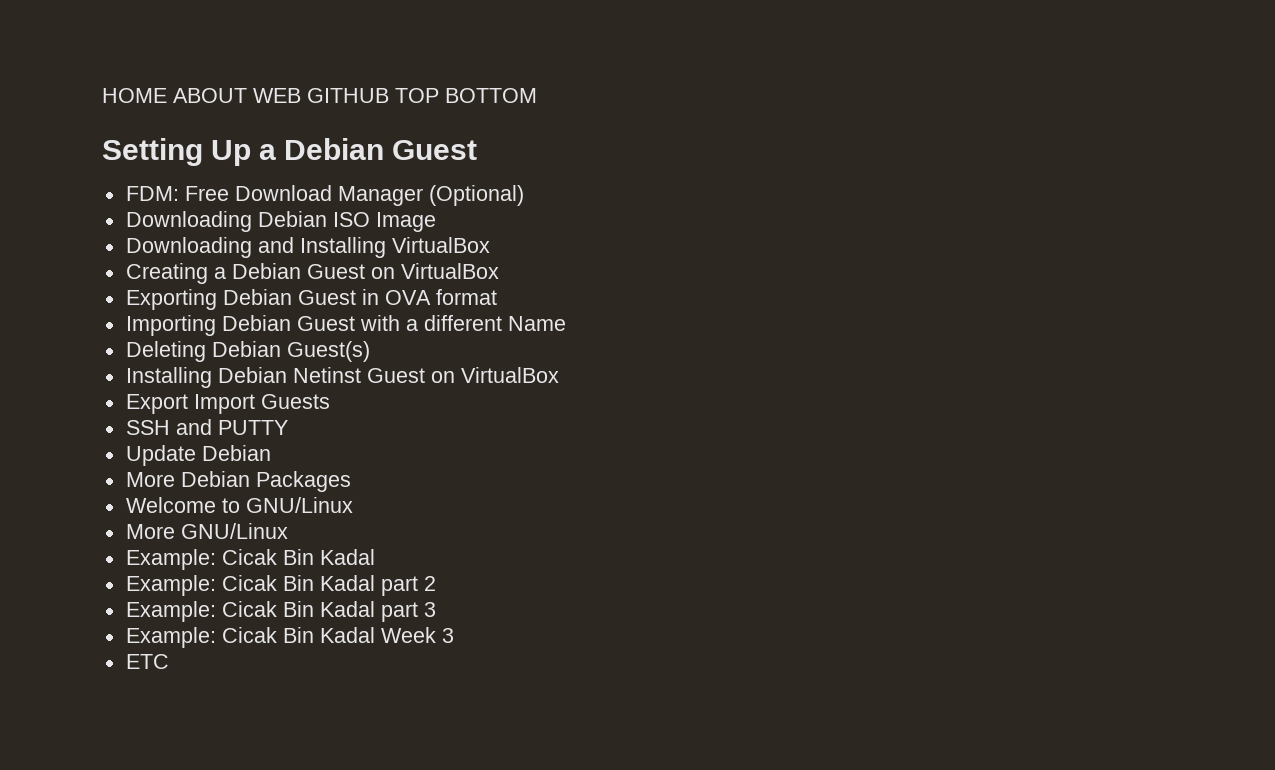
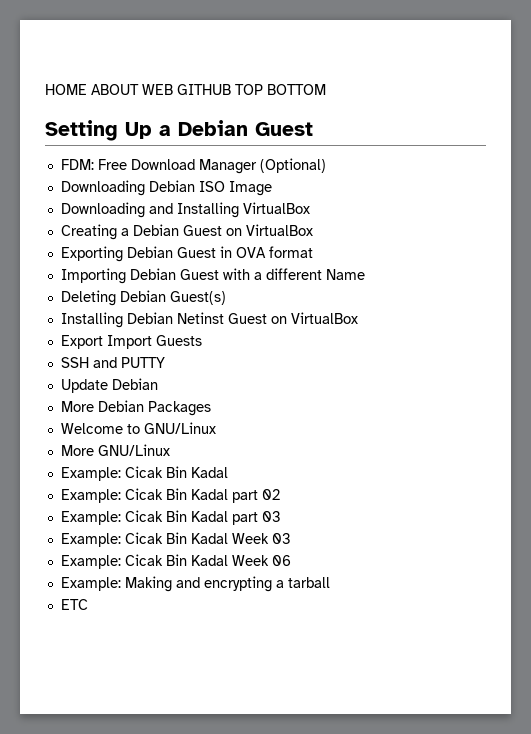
- Example: Cicak Bin Kadal part 2
- Example: Cicak Bin Kadal part 3
- Example: Cicak Bin Kadal Week 3
+ Example: Cicak Bin Kadal part 02
+ Example: Cicak Bin Kadal part 03
+ Example: Cicak Bin Kadal Week 03
+ Example: Cicak Bin Kadal Week 06
+ Example: Making and encrypting a tarball

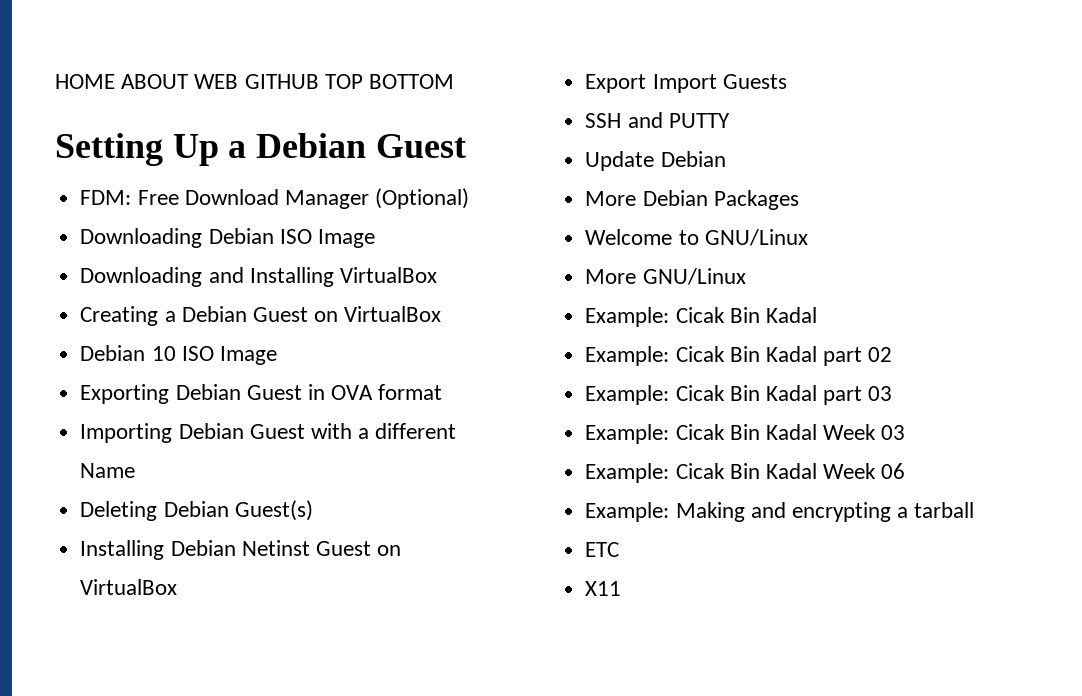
+ Debian 10 ISO Image
+ X11

